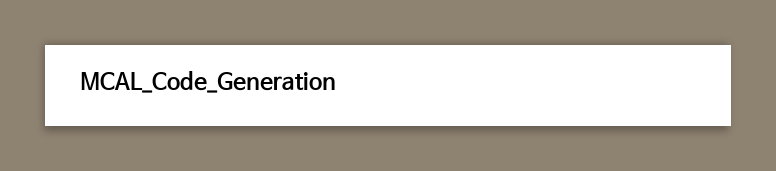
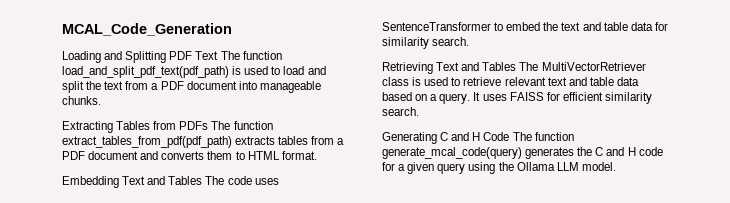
+ Loading and Splitting PDF Text The function load_and_split_pdf_text(pdf_path) is used to load and split the text from a PDF document into manageable chunks.
+ Extracting Tables from PDFs The function extract_tables_from_pdf(pdf_path) extracts tables from a PDF document and converts them to HTML format.
+ Embedding Text and Tables The code uses SentenceTransformer to embed the text and table data for similarity search.
+ Retrieving Text and Tables The MultiVectorRetriever class is used to retrieve relevant text and table data based on a query. It uses FAISS for efficient similarity search.
+ Generating C and H Code The function generate_mcal_code(query) generates the C and H code for a given query using the Ollama LLM model.

